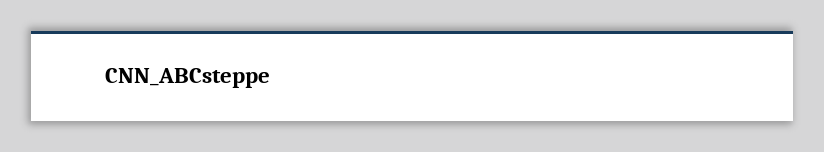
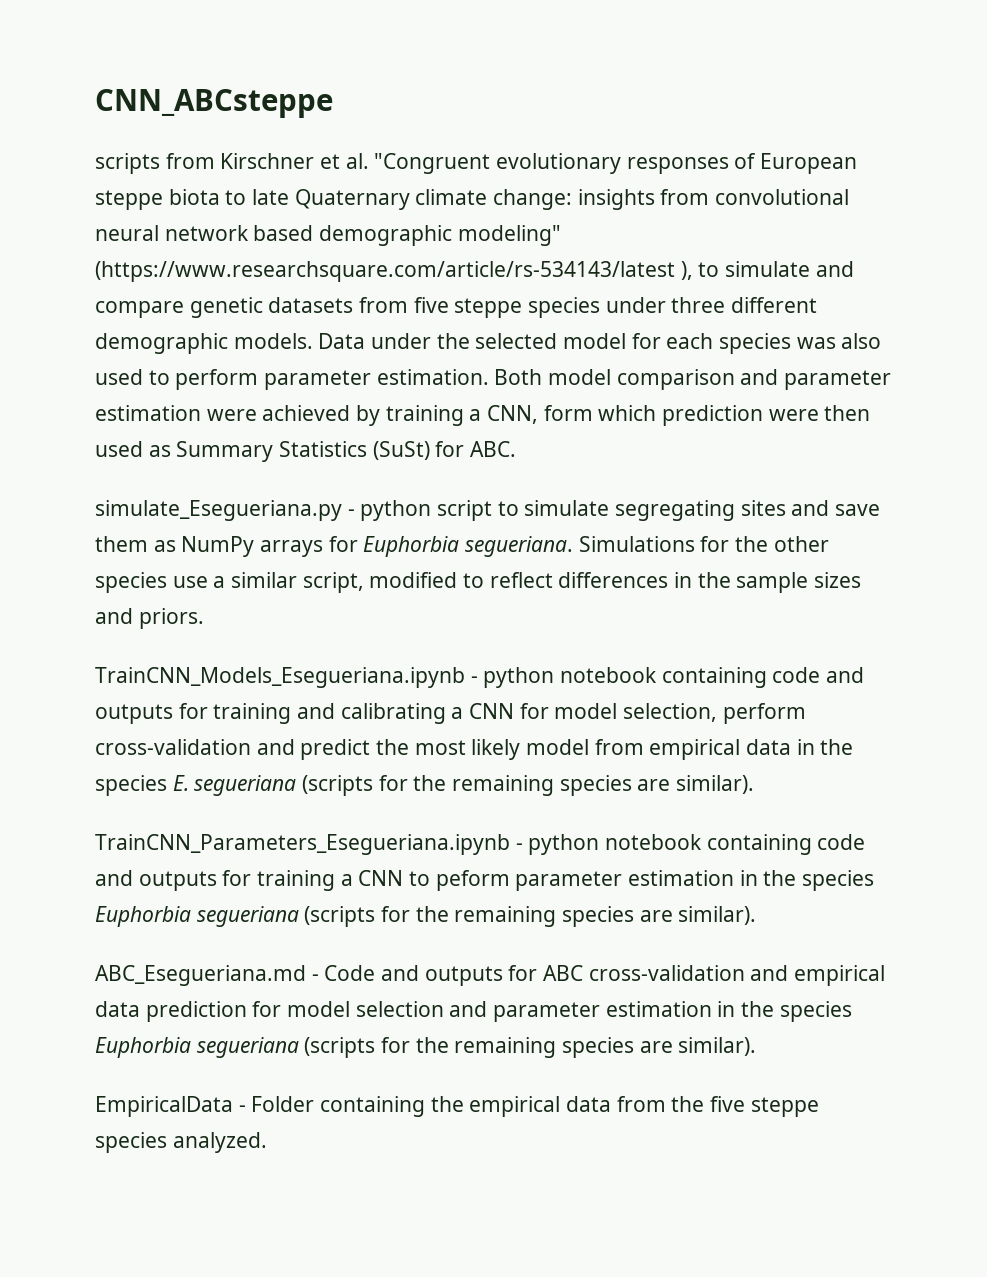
+ scripts from Kirschner et al. "Congruent evolutionary responses of European steppe biota to late Quaternary climate change: insights from convolutional neural network based demographic modeling" (https://www.researchsquare.com/article/rs-534143/latest ), to simulate and compare genetic datasets from five steppe species under three different demographic models. Data under the selected model for each species was also used to perform parameter estimation. Both model comparison and parameter estimation were achieved by training a CNN, form which prediction were then used as Summary Statistics (SuSt) for ABC.
+ simulate_Esegueriana.py - python script to simulate segregating sites and save them as NumPy arrays for Euphorbia segueriana. Simulations for the other species use a similar script, modified to reflect differences in the sample sizes and priors.
+ TrainCNN_Models_Esegueriana.ipynb - python notebook containing code and outputs for training and calibrating a CNN for model selection, perform cross-validation and predict the most likely model from empirical data in the species E. segueriana (scripts for the remaining species are similar).
+ TrainCNN_Parameters_Esegueriana.ipynb - python notebook containing code and outputs for training a CNN to peform parameter estimation in the species Euphorbia segueriana (scripts for the remaining species are similar).
+ ABC_Esegueriana.md - Code and outputs for ABC cross-validation and empirical data prediction for model selection and parameter estimation in the species Euphorbia segueriana (scripts for the remaining species are similar).
+ EmpiricalData - Folder containing the empirical data from the five steppe species analyzed.

